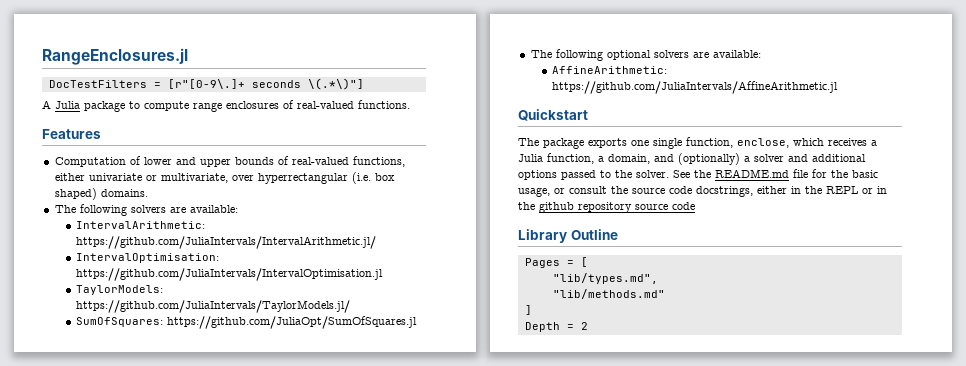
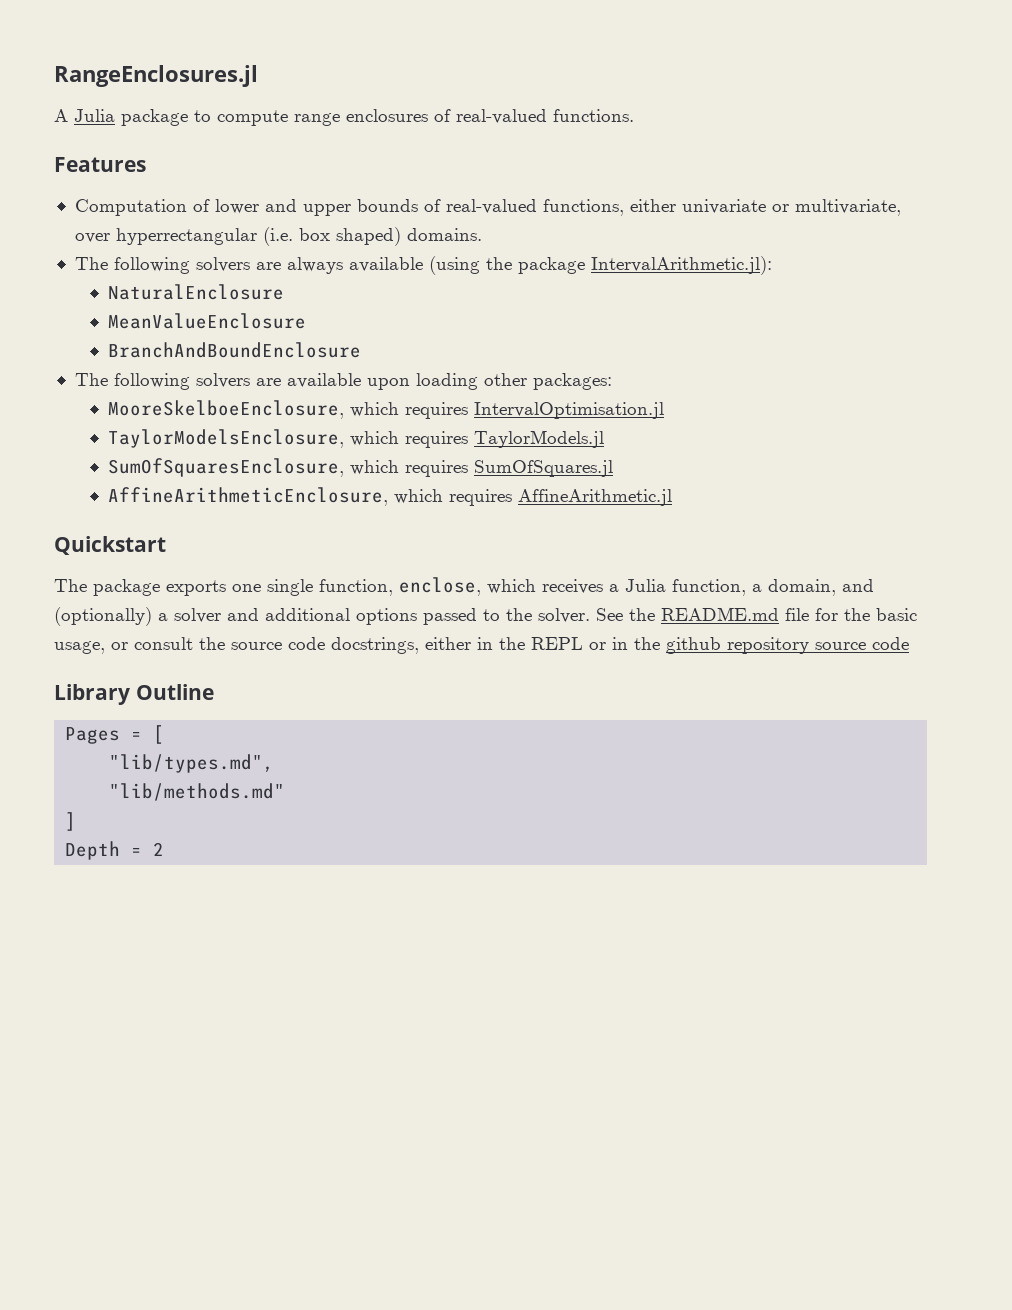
- DocTestFilters = [r"[0-9\.]+ seconds \(.*\)"]
- The following solvers are available:
- IntervalArithmetic: https://github.com/JuliaIntervals/IntervalArithmetic.jl/
- IntervalOptimisation: https://github.com/JuliaIntervals/IntervalOptimisation.jl
- TaylorModels: https://github.com/JuliaIntervals/TaylorModels.jl/
- SumOfSquares: https://github.com/JuliaOpt/SumOfSquares.jl
- The following optional solvers are available:
- AffineArithmetic: https://github.com/JuliaIntervals/AffineArithmetic.jl
+ The following solvers are always available (using the package IntervalArithmetic.jl):
+ NaturalEnclosure
+ MeanValueEnclosure
+ BranchAndBoundEnclosure
+ The following solvers are available upon loading other packages:
+ MooreSkelboeEnclosure, which requires IntervalOptimisation.jl
+ TaylorModelsEnclosure, which requires TaylorModels.jl
+ SumOfSquaresEnclosure, which requires SumOfSquares.jl
+ AffineArithmeticEnclosure, which requires AffineArithmetic.jl

